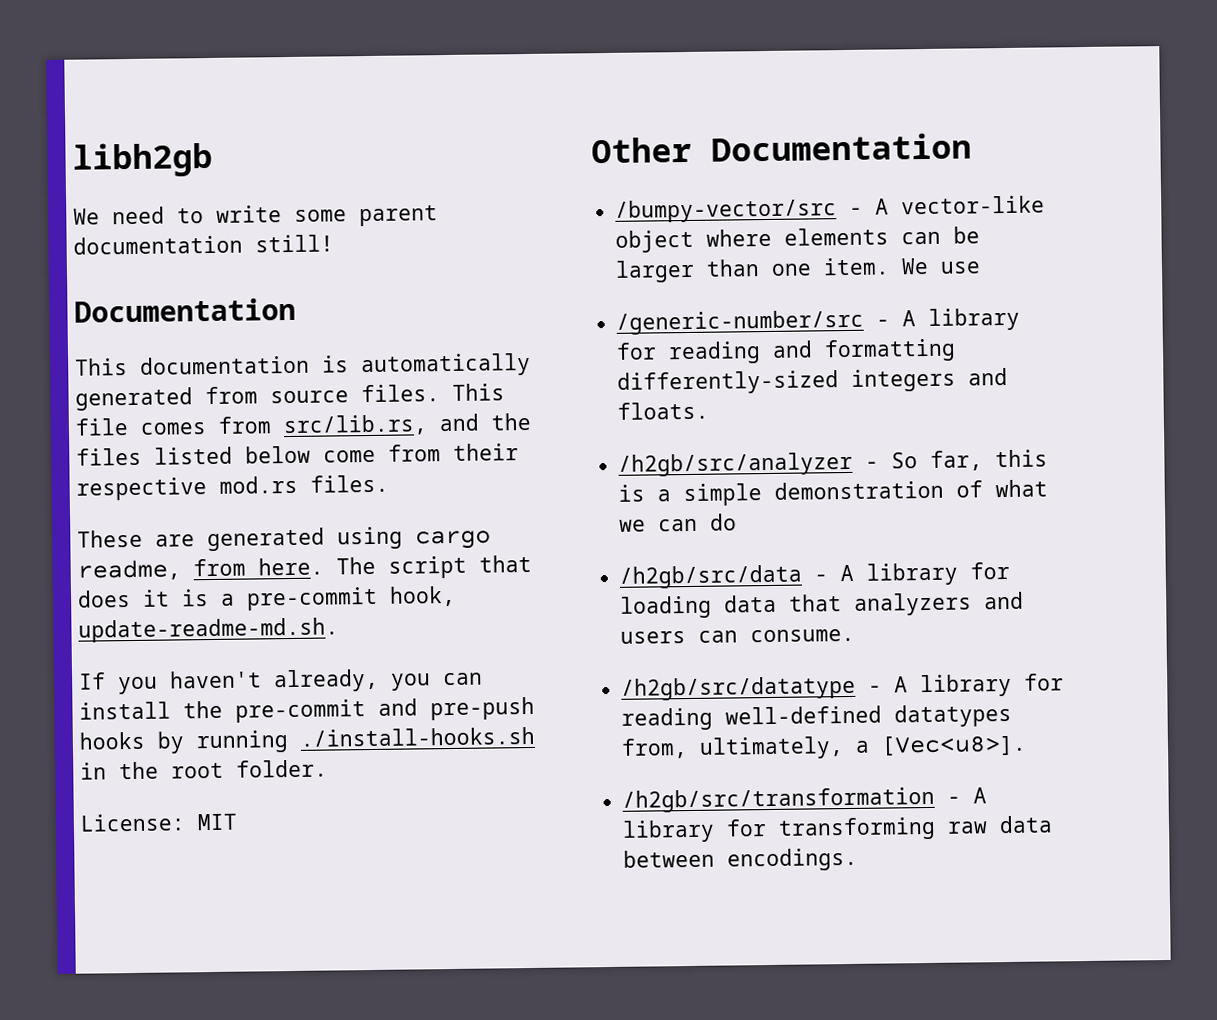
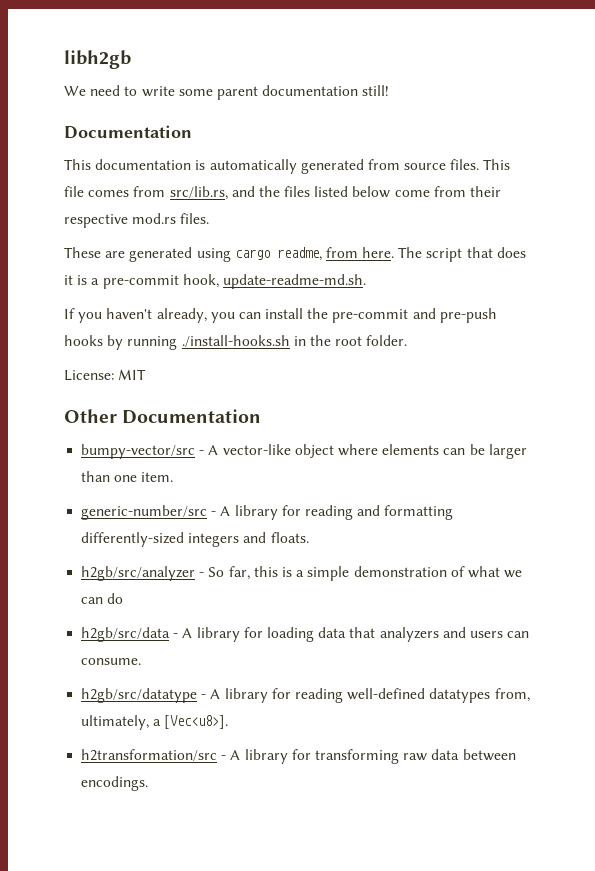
- /bumpy-vector/src - A vector-like object where elements can be larger than one item. We use
- /generic-number/src - A library for reading and formatting differently-sized integers and floats.
+ bumpy-vector/src - A vector-like object where elements can be larger than one item.
+ generic-number/src - A library for reading and formatting differently-sized integers and floats.
- /h2gb/src/analyzer - So far, this is a simple demonstration of what we can do
+ h2gb/src/analyzer - So far, this is a simple demonstration of what we can do
- /h2gb/src/data - A library for loading data that analyzers and users can consume.
+ h2gb/src/data - A library for loading data that analyzers and users can consume.
- /h2gb/src/datatype - A library for reading well-defined datatypes from, ultimately, a [Vec<u8>].
+ h2gb/src/datatype - A library for reading well-defined datatypes from, ultimately, a [Vec<u8>].
- /h2gb/src/transformation - A library for transforming raw data between encodings.
+ h2transformation/src - A library for transforming raw data between encodings.

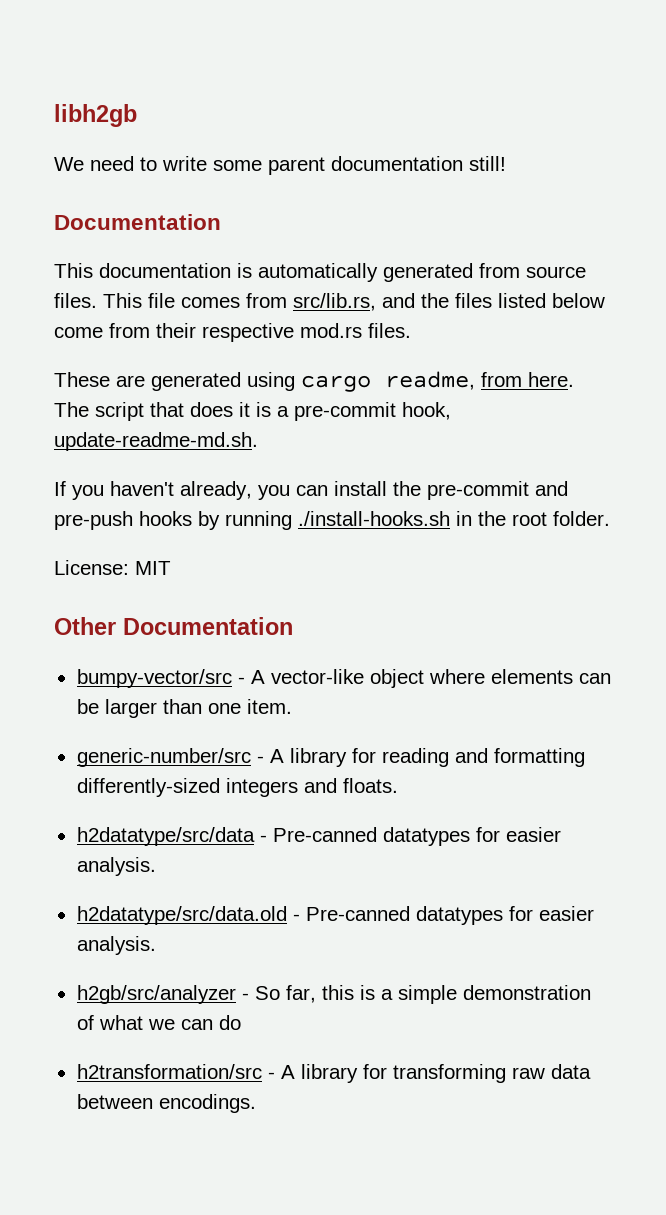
+ h2datatype/src/data - Pre-canned datatypes for easier analysis.
+ h2datatype/src/data.old - Pre-canned datatypes for easier analysis.
- h2gb/src/data - A library for loading data that analyzers and users can consume.
- h2gb/src/datatype - A library for reading well-defined datatypes from, ultimately, a [Vec<u8>].

